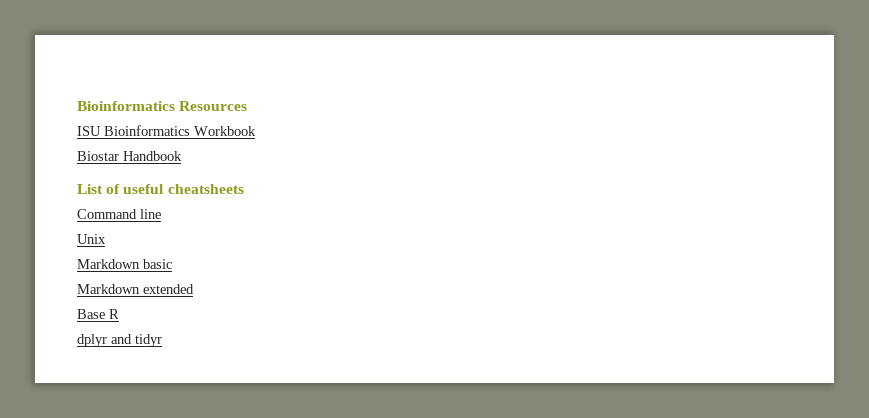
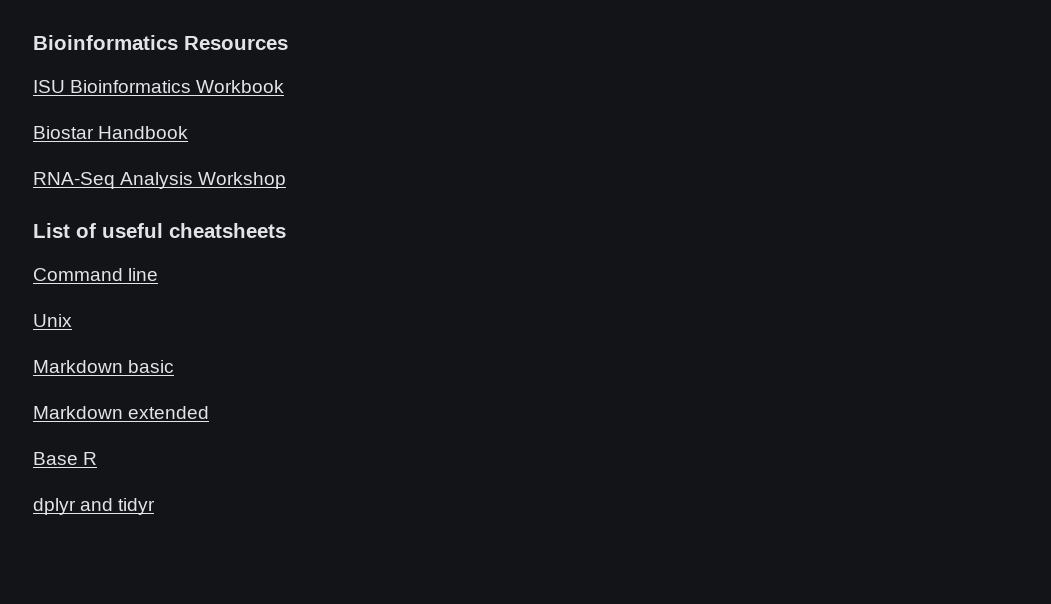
+ RNA-Seq Analysis Workshop

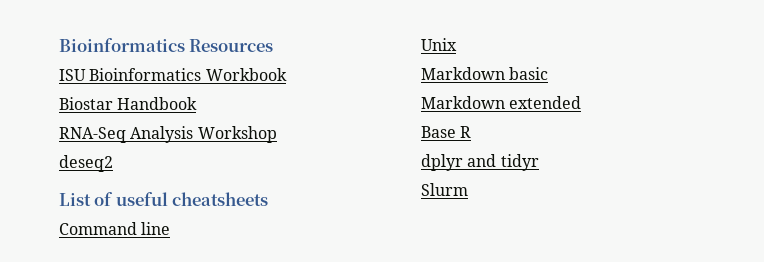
+ deseq2
+ Slurm

